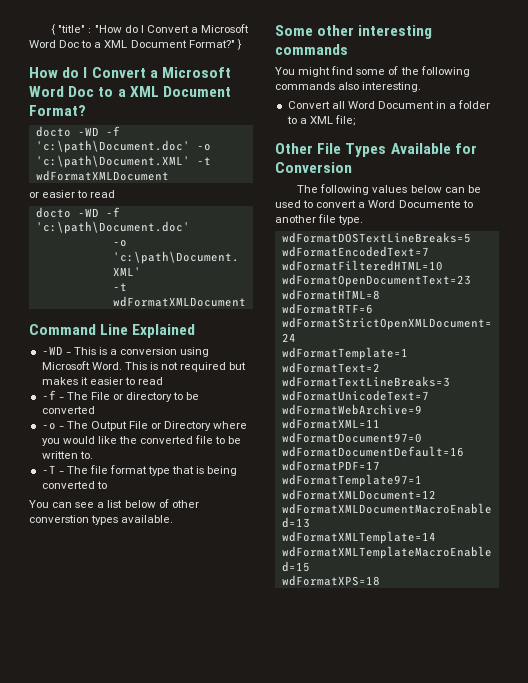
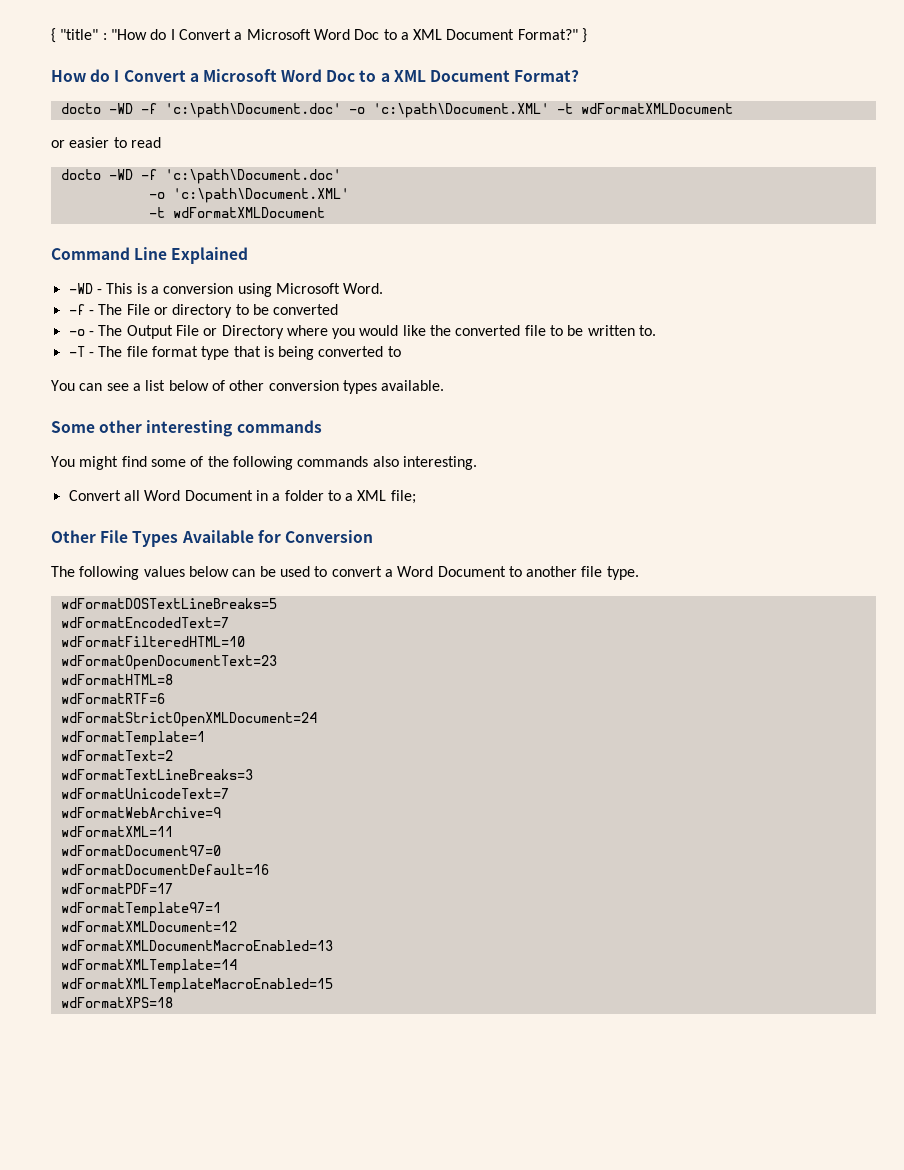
- This is not required but makes it easier to read
- You can see a list below of other converstion types available.
+ You can see a list below of other conversion types available.
- The following values below can be used to convert a Word Documente to another file type.
+ The following values below can be used to convert a Word Document to another file type.

